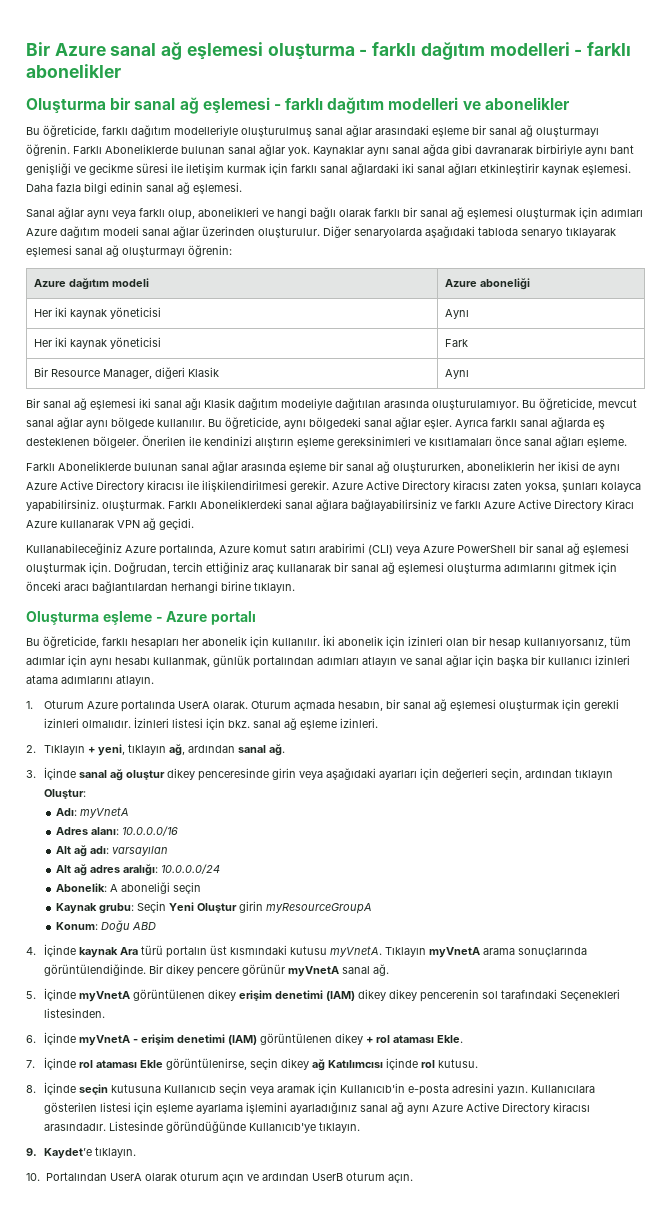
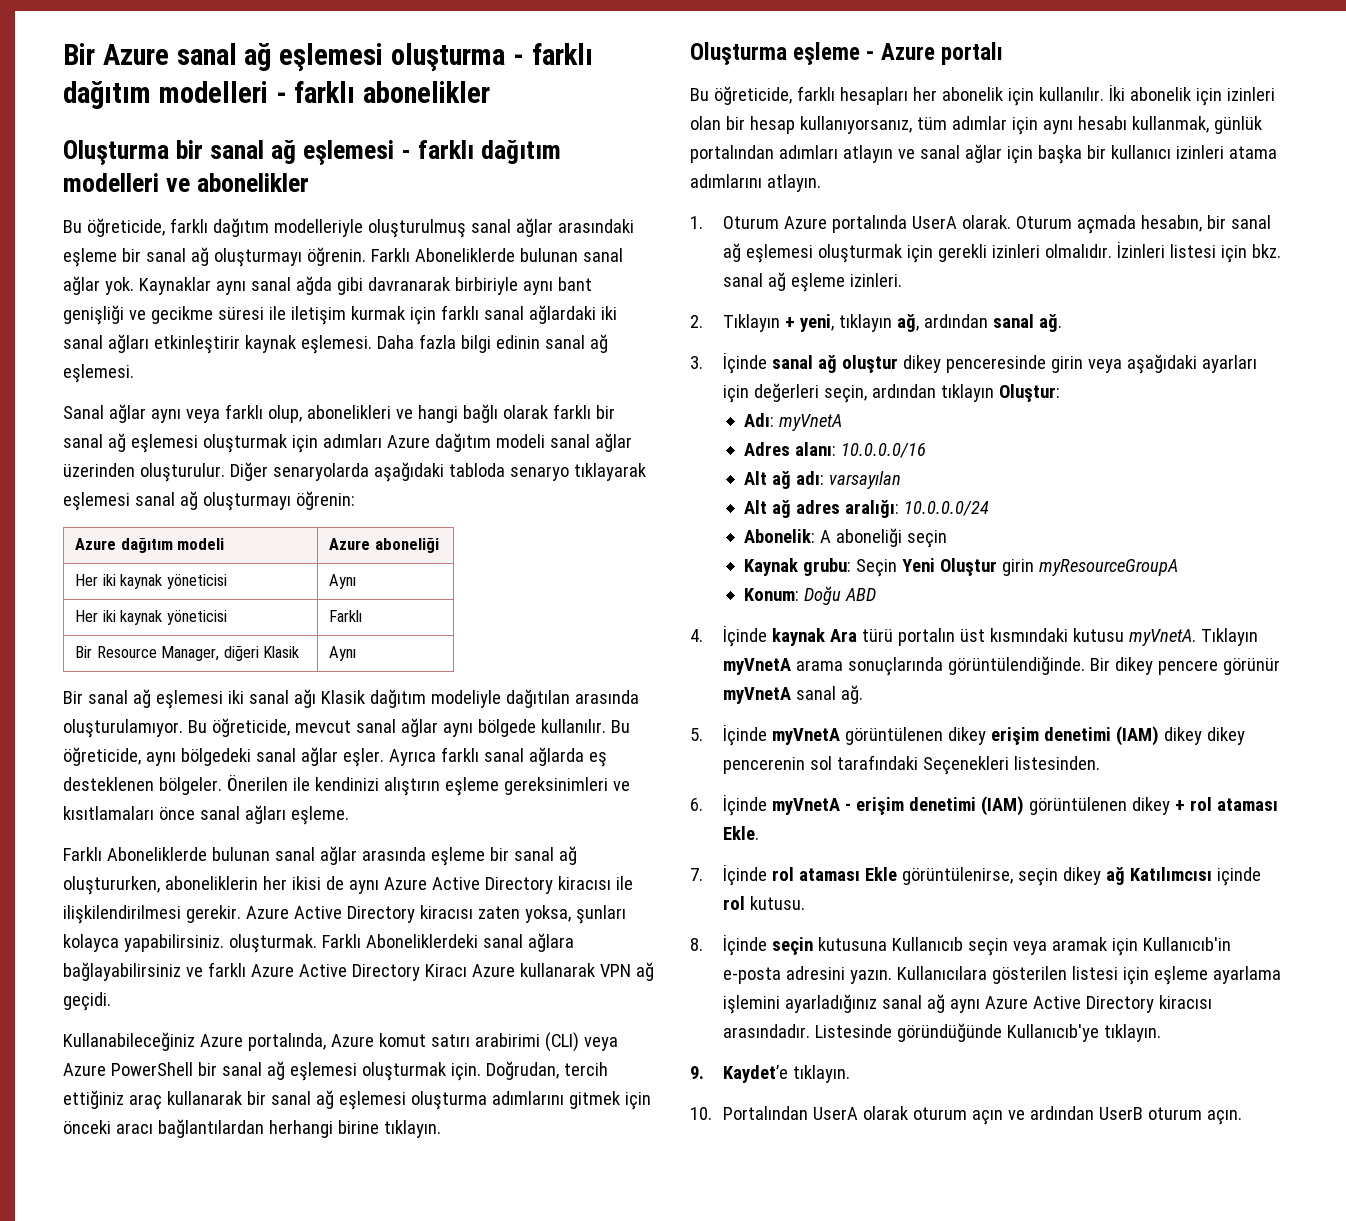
- Her iki kaynak yöneticisi | Fark
+ Her iki kaynak yöneticisi | Farklı

